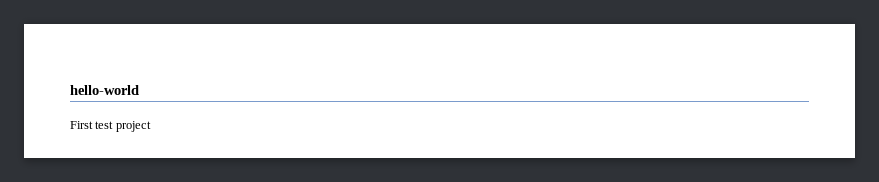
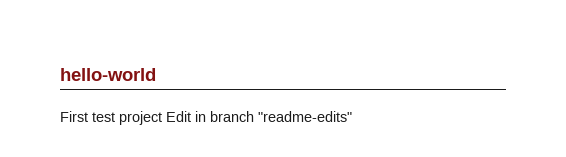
- First test project
+ First test project Edit in branch "readme-edits"

